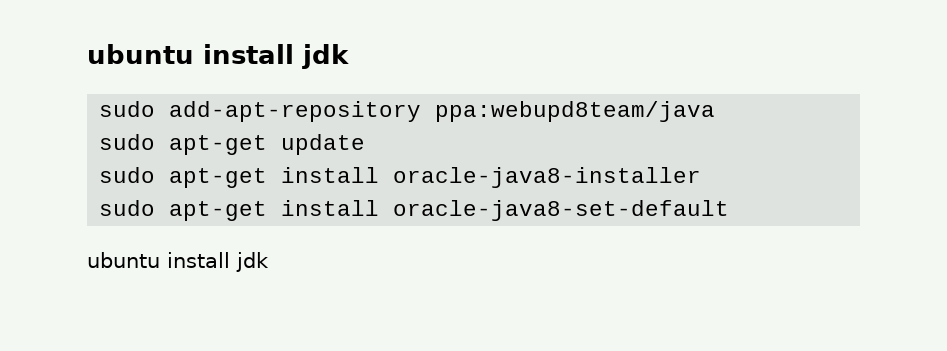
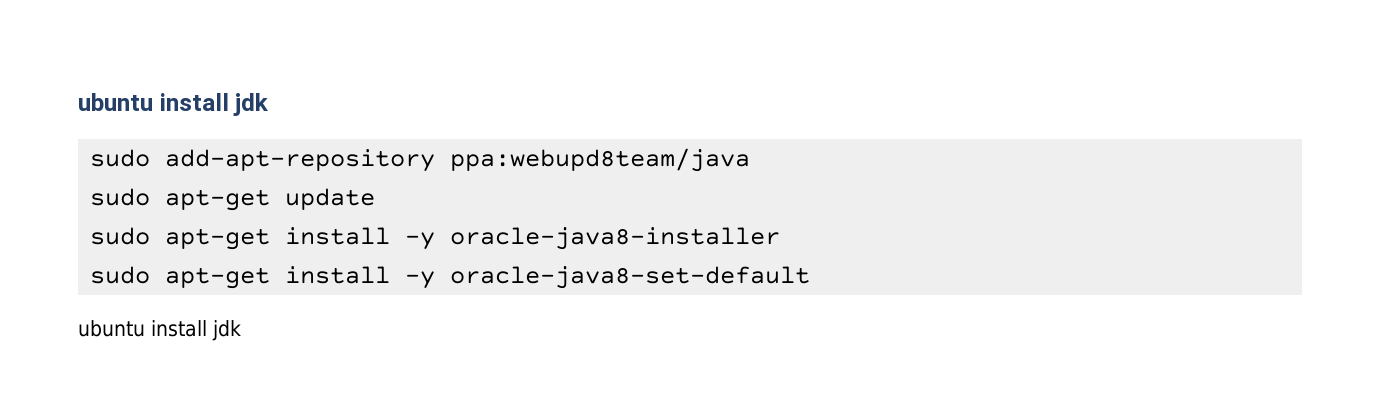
- sudo apt-get install oracle-java8-installer
+ sudo apt-get install -y oracle-java8-installer
- sudo apt-get install oracle-java8-set-default
+ sudo apt-get install -y oracle-java8-set-default

